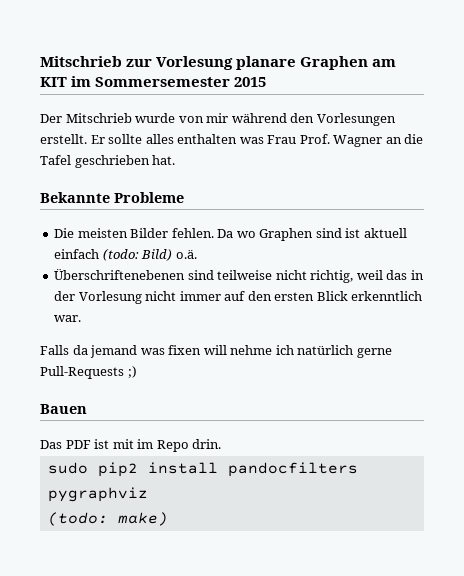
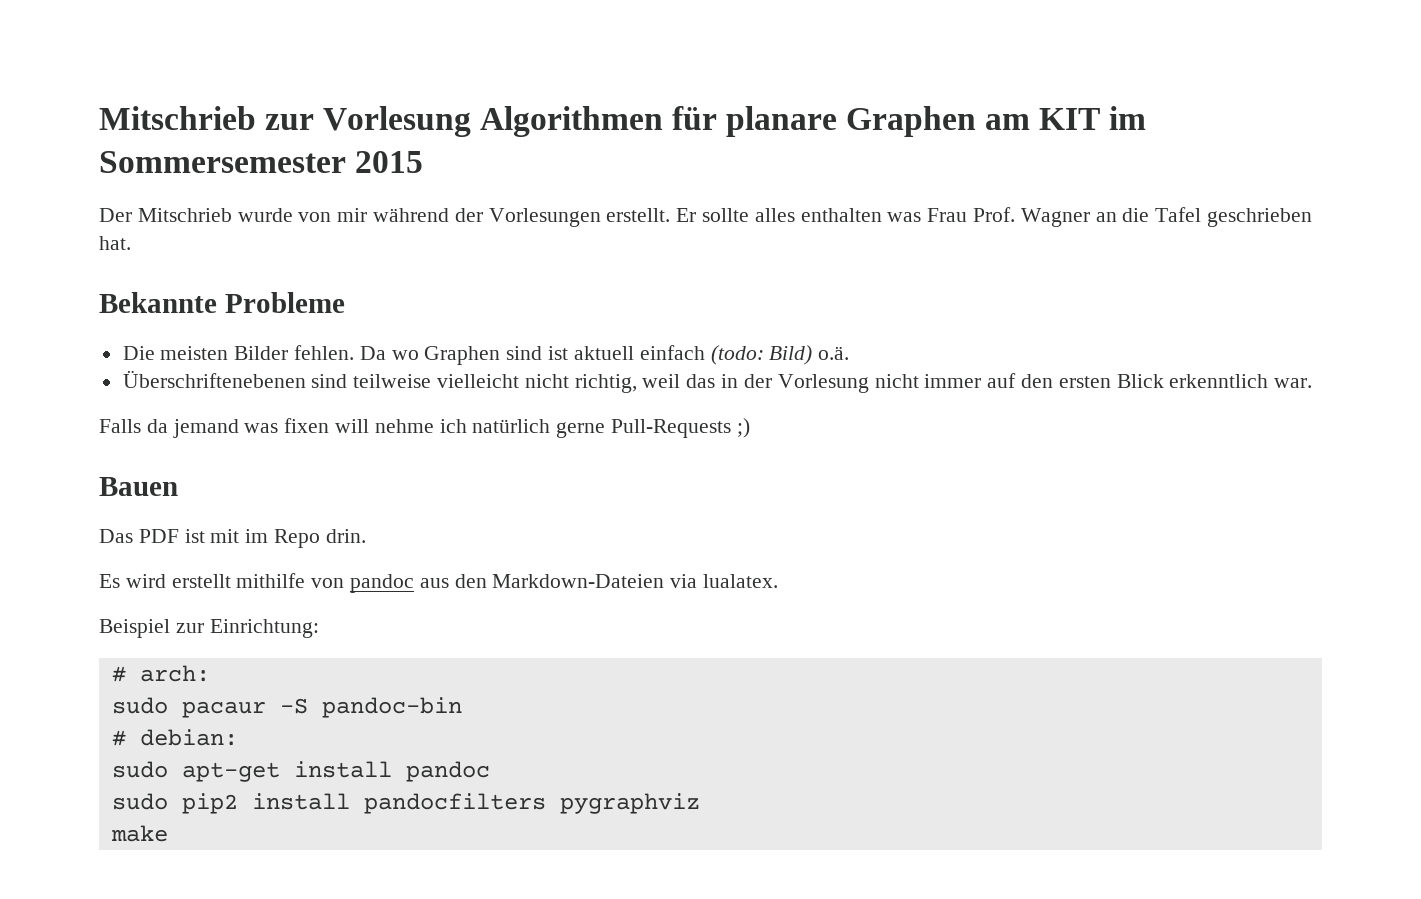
- Mitschrieb zur Vorlesung planare Graphen am KIT im Sommersemester 2015
+ Mitschrieb zur Vorlesung Algorithmen für planare Graphen am KIT im Sommersemester 2015
- Der Mitschrieb wurde von mir während den Vorlesungen erstellt.
+ Der Mitschrieb wurde von mir während der Vorlesungen erstellt.
- Überschriftenebenen sind teilweise nicht richtig, weil das in der Vorlesung nicht immer auf den ersten Blick erkenntlich war.
+ Überschriftenebenen sind teilweise vielleicht nicht richtig, weil das in der Vorlesung nicht immer auf den ersten Blick erkenntlich war.
+ Es wird erstellt mithilfe von pandoc aus den Markdown-Dateien via lualatex.
+ Beispiel zur Einrichtung:
+ # arch:
+ sudo pacaur -S pandoc-bin
+ # debian:
+ sudo apt-get install pandoc
- (todo: make)
+ make

